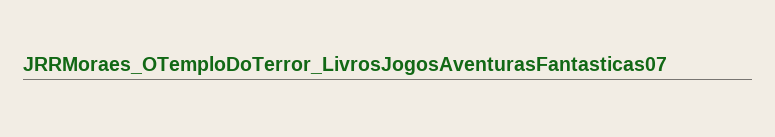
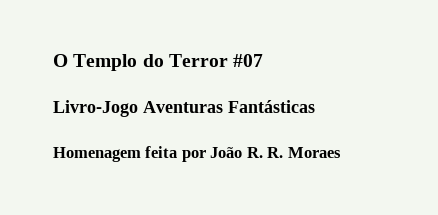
- JRRMoraes_OTemploDoTerror_LivrosJogosAventurasFantasticas07
+ O Templo do Terror #07
+ Livro-Jogo Aventuras Fantásticas
+ Homenagem feita por João R. R. Moraes

